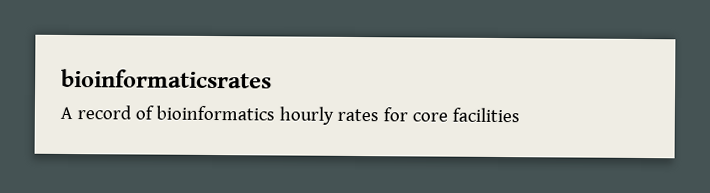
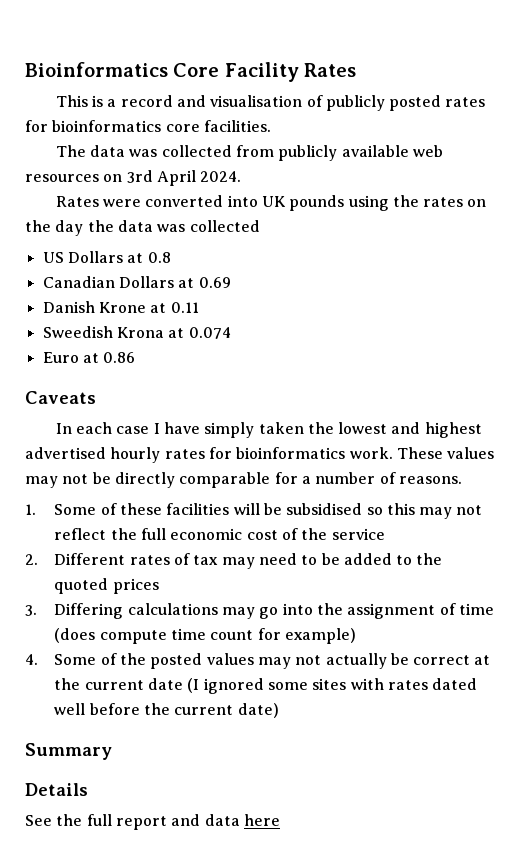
- bioinformaticsrates
- A record of bioinformatics hourly rates for core facilities
+ Bioinformatics Core Facility Rates
+ This is a record and visualisation of publicly posted rates for bioinformatics core facilities.
+ The data was collected from publicly available web resources on 3rd April 2024.
+ Rates were converted into UK pounds using the rates on the day the data was collected
+ US Dollars at 0.8
+ Canadian Dollars at 0.69
+ Danish Krone at 0.11
+ Sweedish Krona at 0.074
+ Euro at 0.86
+ Caveats
+ In each case I have simply taken the lowest and highest advertised hourly rates for bioinformatics work. These values may not be directly comparable for a number of reasons.
+ 1. Some of these facilities will be subsidised so this may not reflect the full economic cost of the service
+ 2. Different rates of tax may need to be added to the quoted prices
+ 3. Differing calculations may go into the assignment of time (does compute time count for example)
+ 4. Some of the posted values may not actually be correct at the current date (I ignored some sites with rates dated well before the current date)
+ Summary
+ Details
+ See the full report and data here

